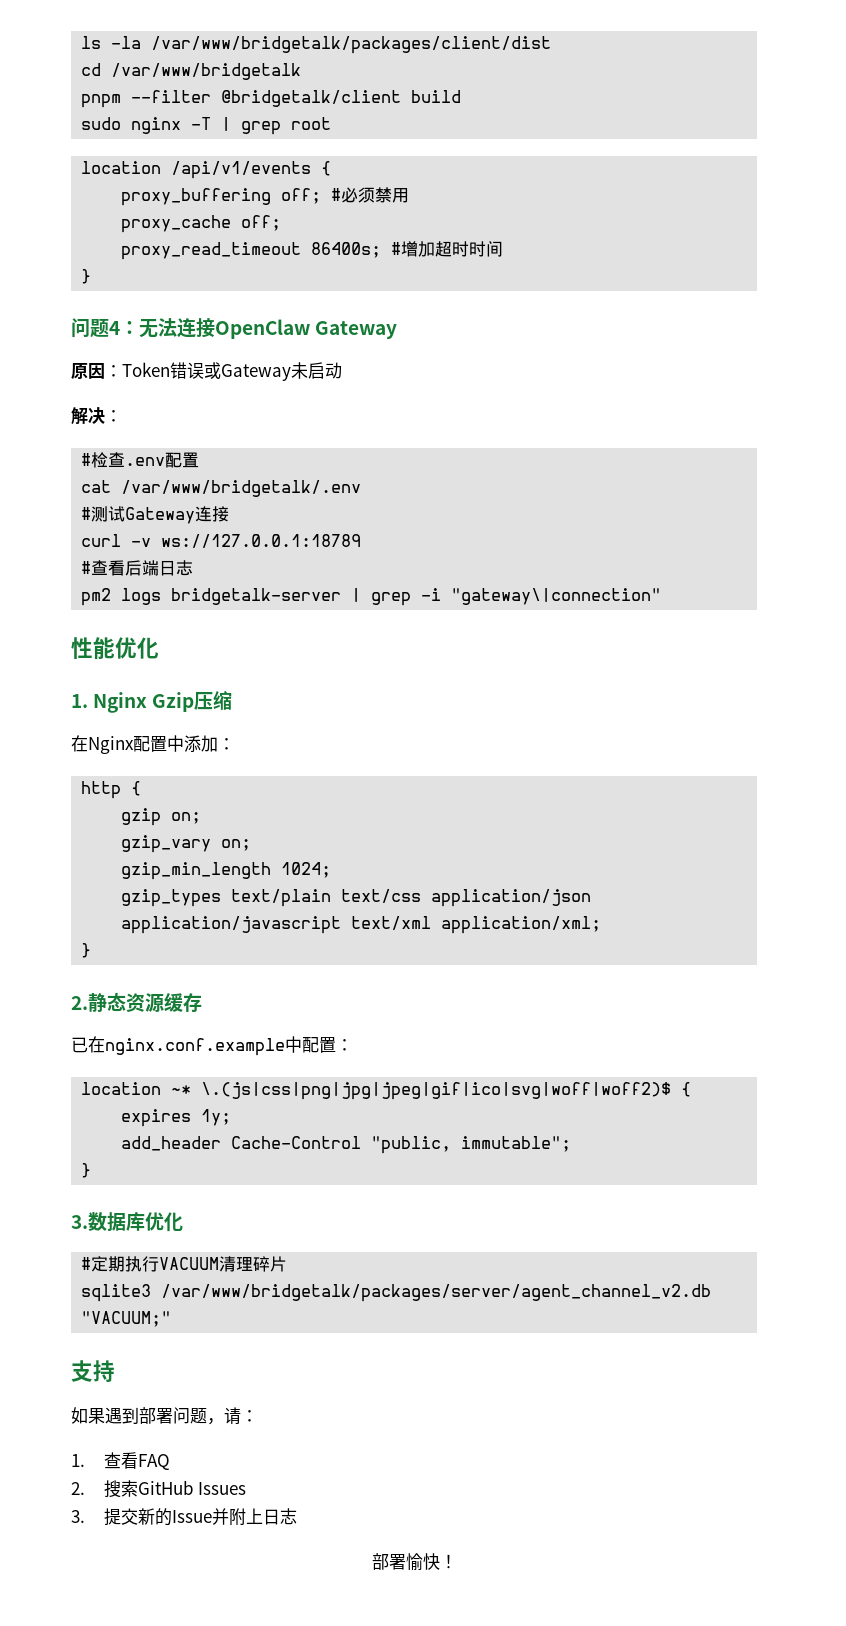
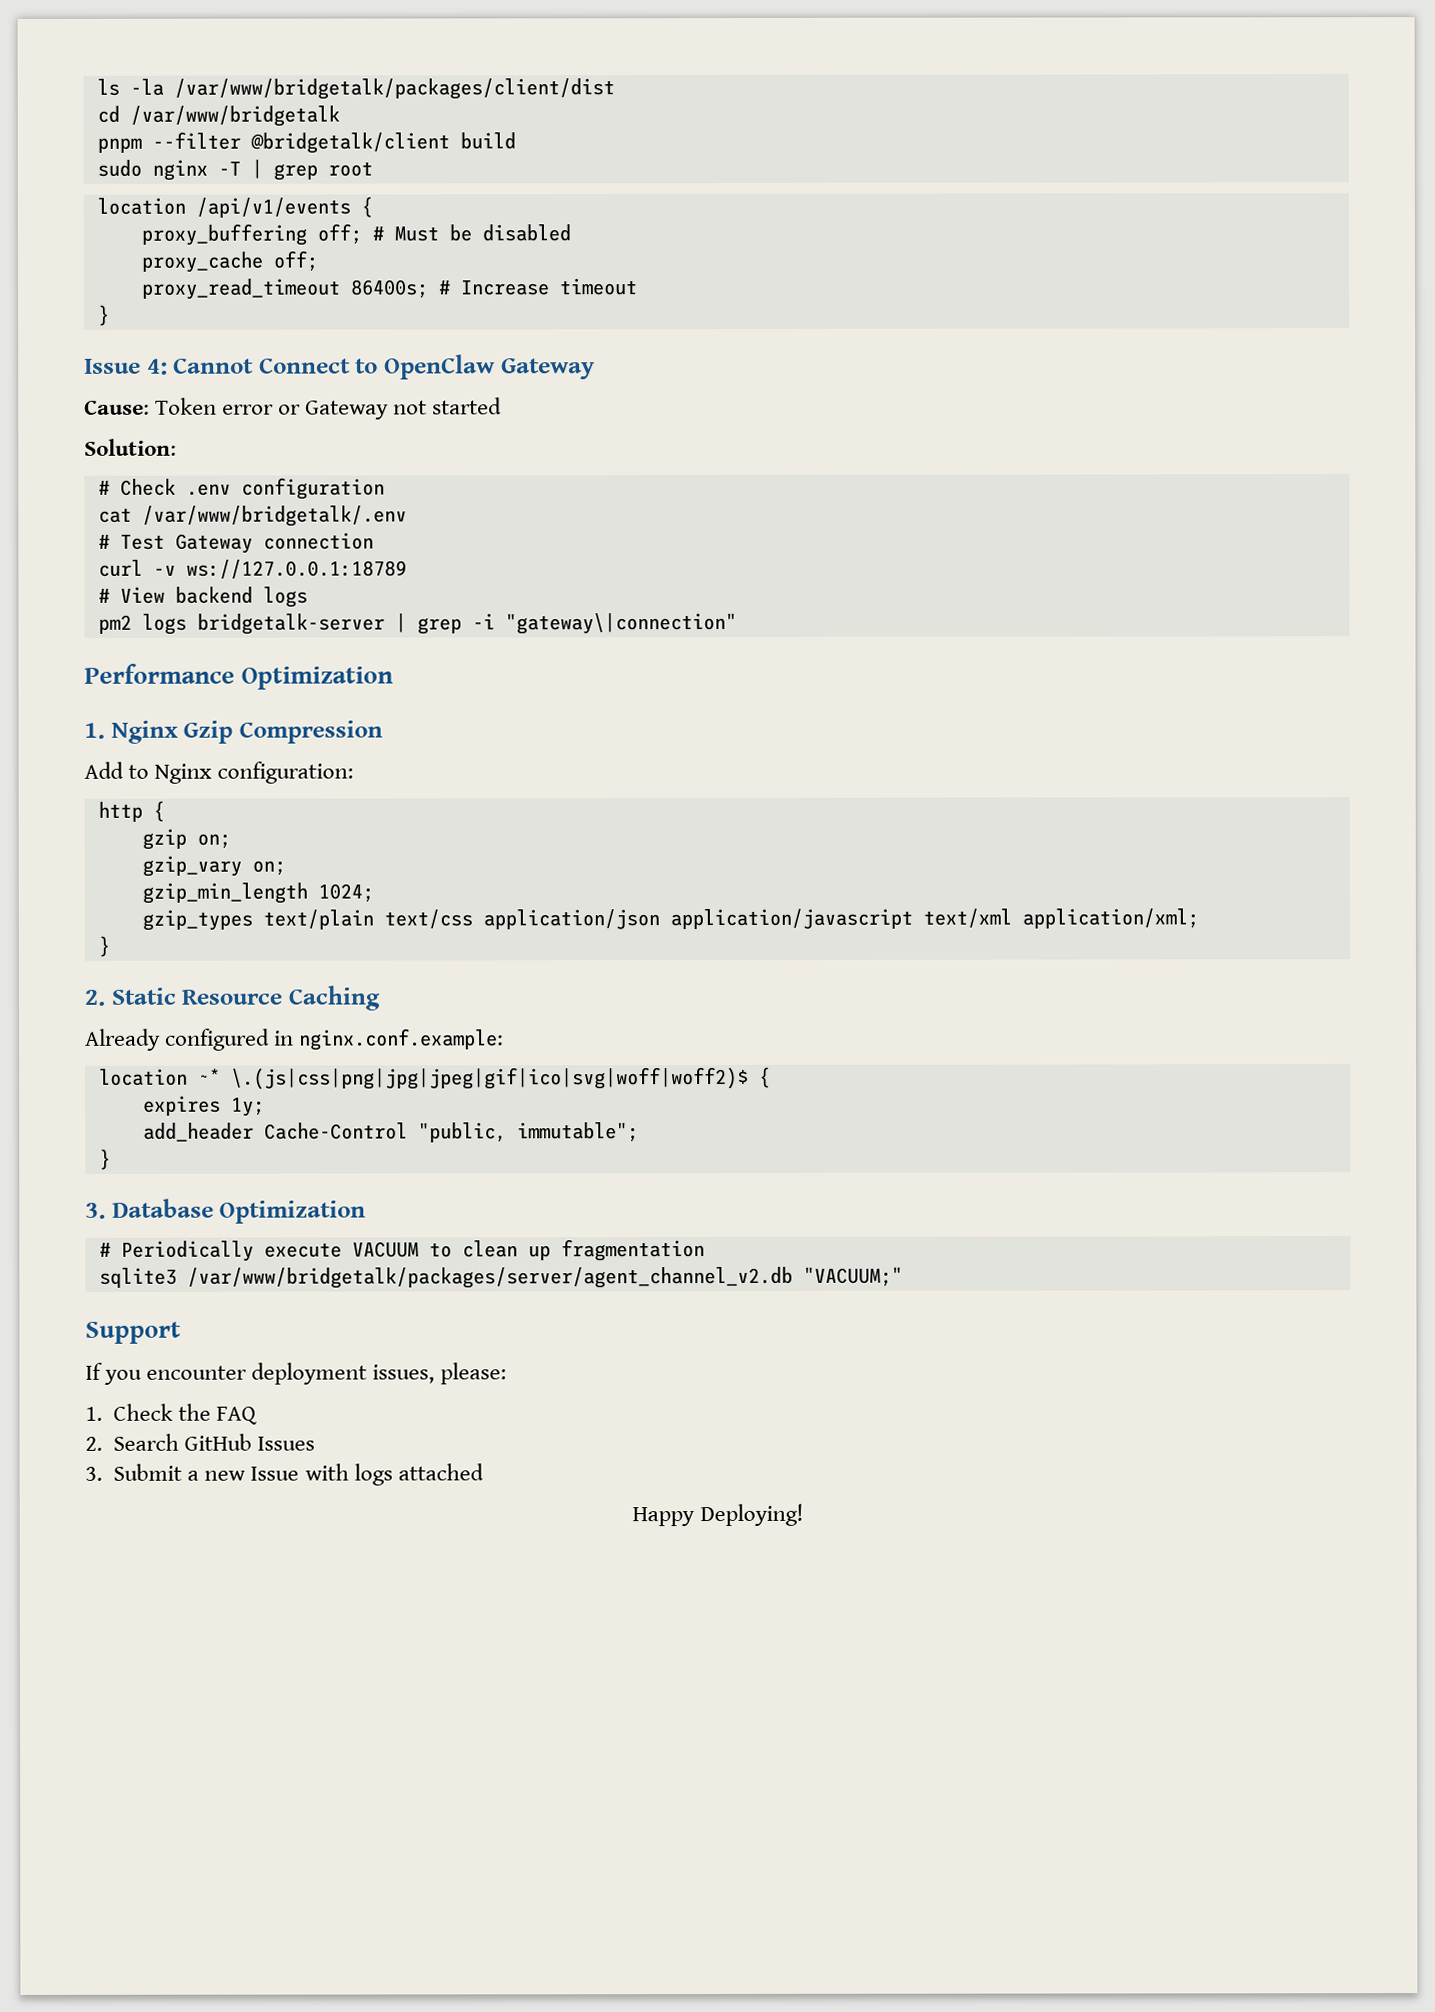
- proxy_buffering off; #必须禁用
+ proxy_buffering off; # Must be disabled
- proxy_read_timeout 86400s; #增加超时时间
+ proxy_read_timeout 86400s; # Increase timeout
  }
- 问题4：无法连接OpenClaw Gateway
- 原因：Token错误或Gateway未启动
- 解决：
- #检查.env配置
+ Issue 4: Cannot Connect to OpenClaw Gateway
+ Cause: Token error or Gateway not started
+ Solution:
+ # Check .env configuration
- #测试Gateway连接
+ # Test Gateway connection
- #查看后端日志
+ # View backend logs
- 性能优化
+ Performance Optimization
- 1. Nginx Gzip压缩
- 在Nginx配置中添加：
+ 1. Nginx Gzip Compression
+ Add to Nginx configuration:
- 2.静态资源缓存
- 已在nginx.conf.example中配置：
+ 2. Static Resource Caching
+ Already configured in nginx.conf.example:
- 3.数据库优化
- #定期执行VACUUM清理碎片
+ 3. Database Optimization
+ # Periodically execute VACUUM to clean up fragmentation
  sqlite3 /var/www/bridgetalk/packages/server/agent_channel_v2.db "VACUUM;"
- 支持
- 如果遇到部署问题，请：
- 1.查看FAQ
+ Support
+ If you encounter deployment issues, please:
+ 1. Check the FAQ
- 2.搜索GitHub Issues
+ 2. Search GitHub Issues
- 3.提交新的Issue并附上日志
- 部署愉快！
+ 3. Submit a new Issue with logs attached
+ Happy Deploying!

